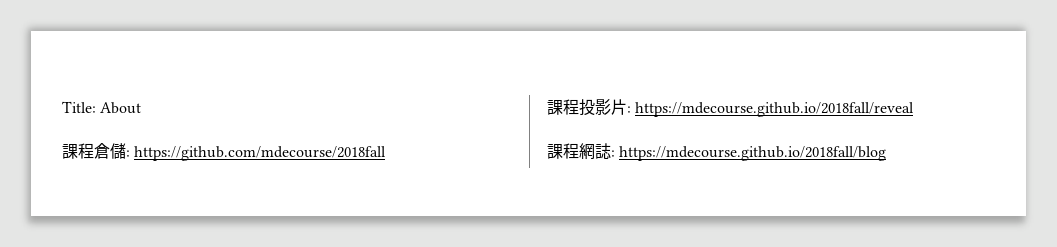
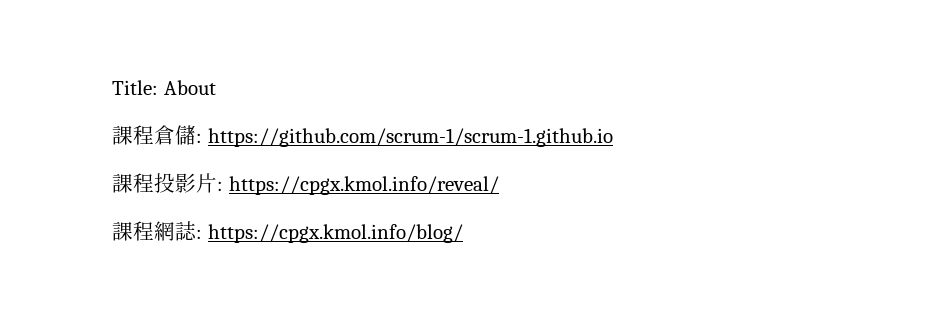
- 課程倉儲: https://github.com/mdecourse/2018fall
+ 課程倉儲: https://github.com/scrum-1/scrum-1.github.io
- 課程投影片: https://mdecourse.github.io/2018fall/reveal
+ 課程投影片: https://cpgx.kmol.info/reveal/
- 課程網誌: https://mdecourse.github.io/2018fall/blog
+ 課程網誌: https://cpgx.kmol.info/blog/

